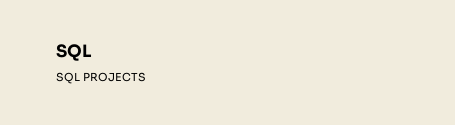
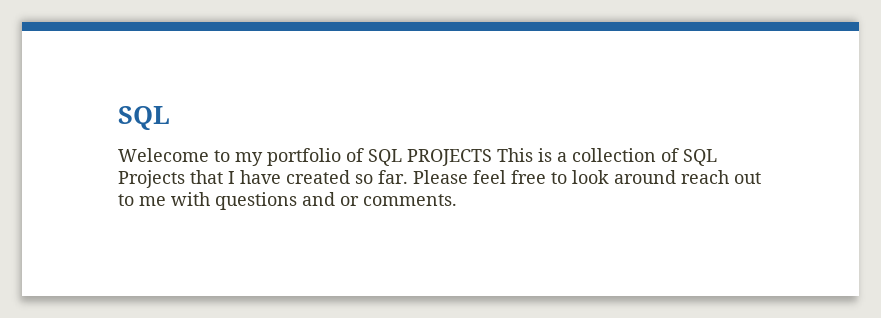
- SQL PROJECTS
+ Welecome to my portfolio of SQL PROJECTS This is a collection of SQL Projects that I have created so far. Please feel free to look around reach out to me with questions and or comments.

